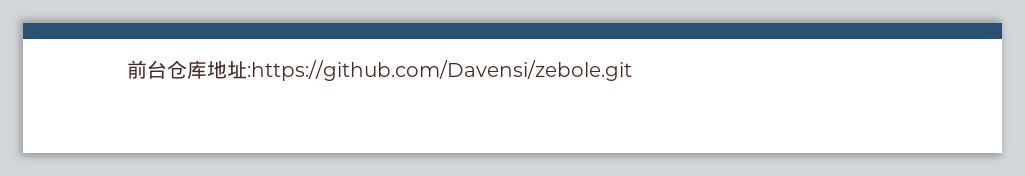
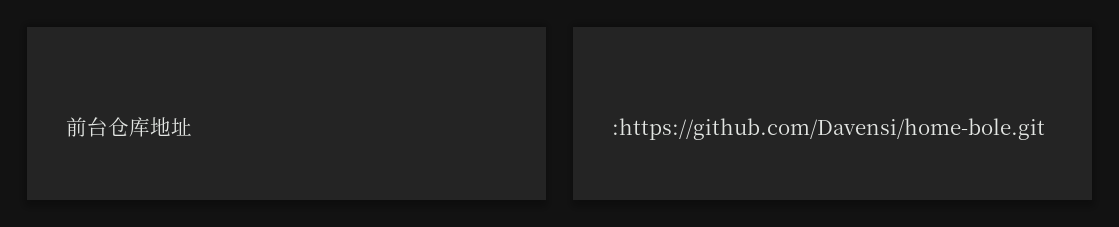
- 前台仓库地址:https://github.com/Davensi/zebole.git
+ 前台仓库地址:https://github.com/Davensi/home-bole.git

